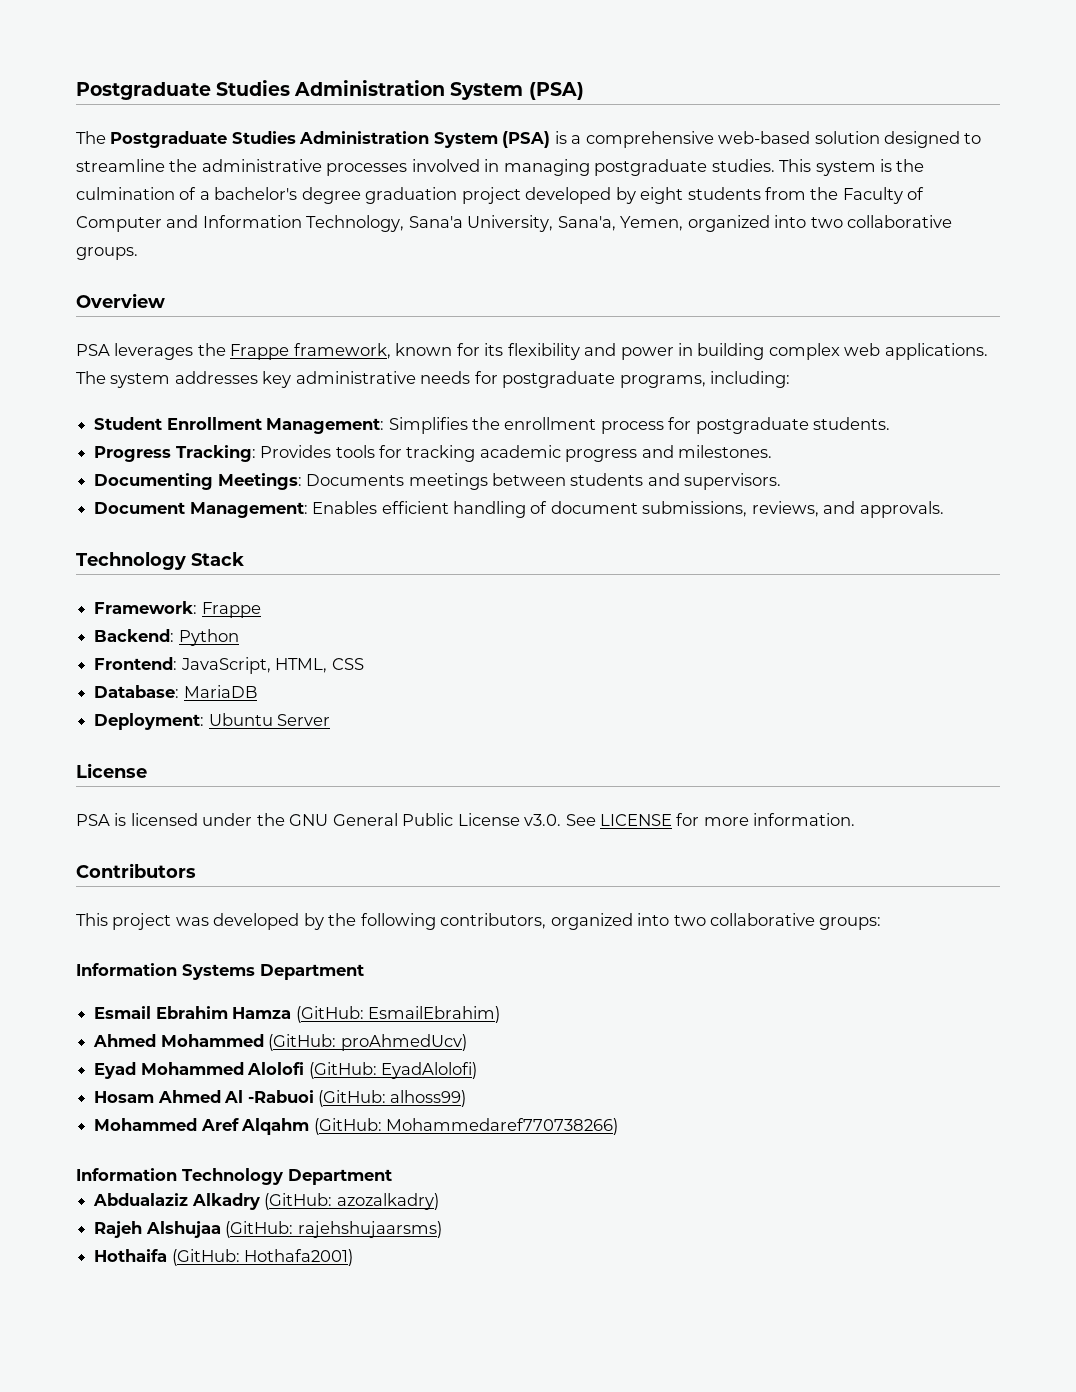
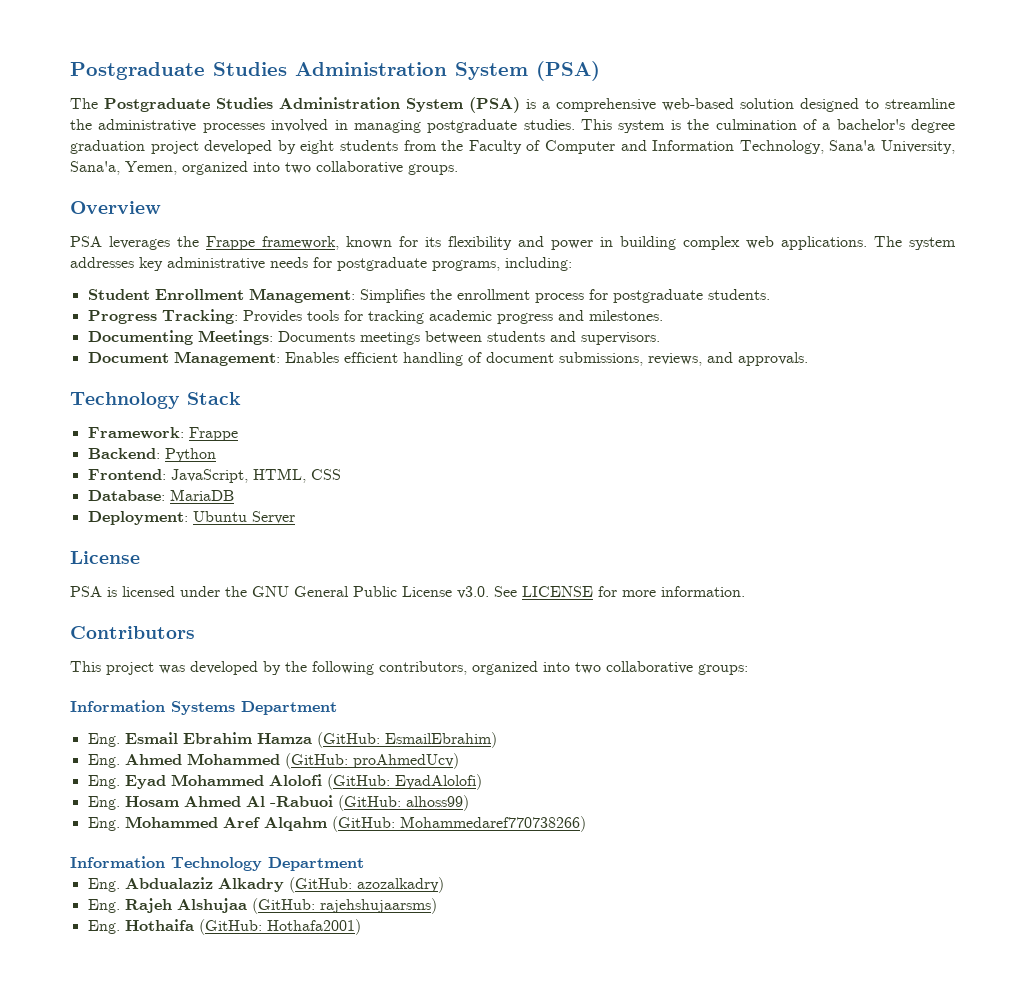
- Esmail Ebrahim Hamza (GitHub: EsmailEbrahim)
+ Eng. Esmail Ebrahim Hamza (GitHub: EsmailEbrahim)
- Ahmed Mohammed (GitHub: proAhmedUcv)
+ Eng. Ahmed Mohammed (GitHub: proAhmedUcv)
- Eyad Mohammed Alolofi (GitHub: EyadAlolofi)
+ Eng. Eyad Mohammed Alolofi (GitHub: EyadAlolofi)
- Hosam Ahmed Al -Rabuoi (GitHub: alhoss99)
+ Eng. Hosam Ahmed Al -Rabuoi (GitHub: alhoss99)
- Mohammed Aref Alqahm (GitHub: Mohammedaref770738266)
+ Eng. Mohammed Aref Alqahm (GitHub: Mohammedaref770738266)
- Abdualaziz Alkadry (GitHub: azozalkadry)
+ Eng. Abdualaziz Alkadry (GitHub: azozalkadry)
- Rajeh Alshujaa (GitHub: rajehshujaarsms)
+ Eng. Rajeh Alshujaa (GitHub: rajehshujaarsms)
- Hothaifa (GitHub: Hothafa2001)
+ Eng. Hothaifa (GitHub: Hothafa2001)

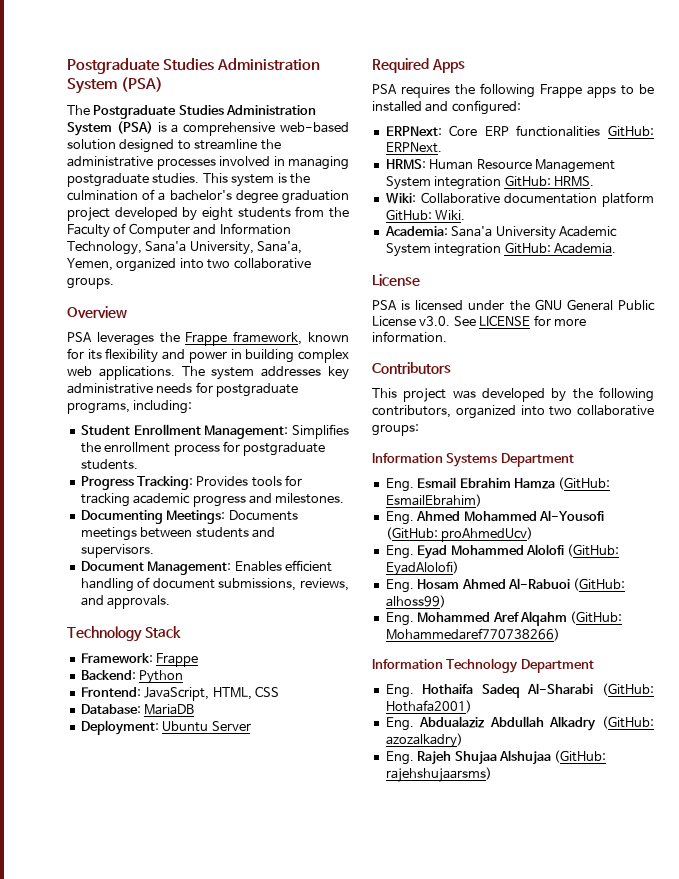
+ Required Apps
+ PSA requires the following Frappe apps to be installed and configured:
+ ERPNext: Core ERP functionalities GitHub: ERPNext.
+ HRMS: Human Resource Management System integration GitHub: HRMS.
+ Wiki: Collaborative documentation platform GitHub: Wiki.
+ Academia: Sana'a University Academic System integration GitHub: Academia.
- Eng. Ahmed Mohammed (GitHub: proAhmedUcv)
+ Eng. Ahmed Mohammed Al-Yousofi (GitHub: proAhmedUcv)
- Eng. Hosam Ahmed Al -Rabuoi (GitHub: alhoss99)
+ Eng. Hosam Ahmed Al-Rabuoi (GitHub: alhoss99)
+ Eng. Hothaifa Sadeq Al-Sharabi (GitHub: Hothafa2001)
- Eng. Abdualaziz Alkadry (GitHub: azozalkadry)
+ Eng. Abdualaziz Abdullah Alkadry (GitHub: azozalkadry)
- Eng. Rajeh Alshujaa (GitHub: rajehshujaarsms)
+ Eng. Rajeh Shujaa Alshujaa (GitHub: rajehshujaarsms)
- Eng. Hothaifa (GitHub: Hothafa2001)

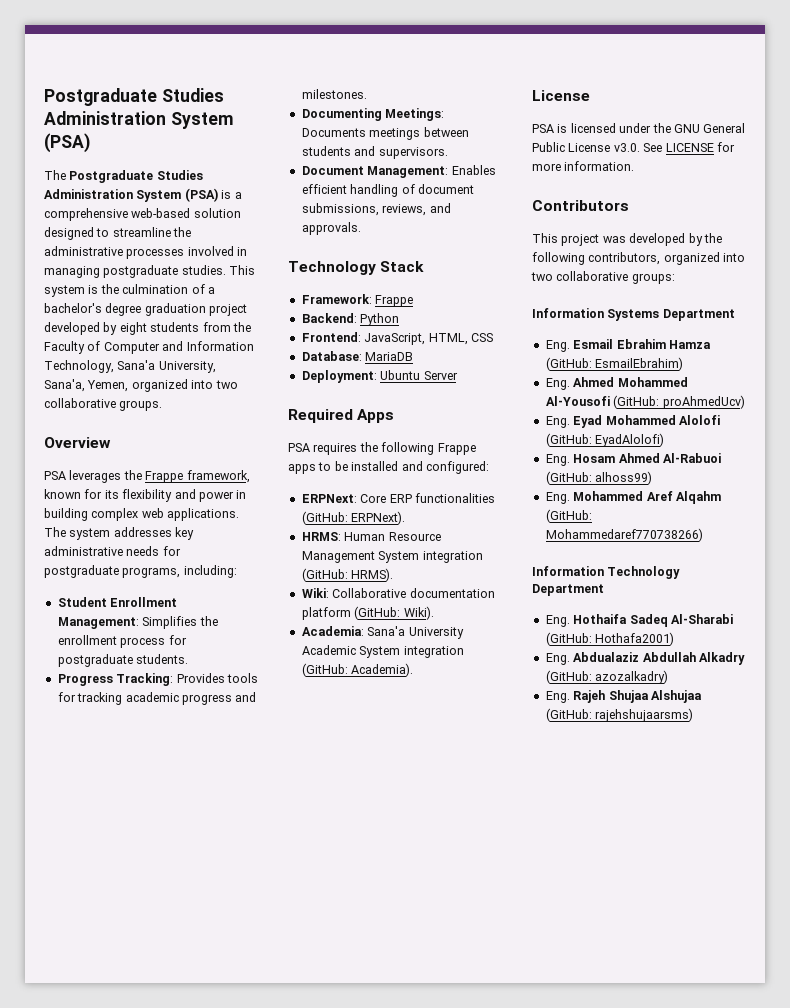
- ERPNext: Core ERP functionalities GitHub: ERPNext.
+ ERPNext: Core ERP functionalities (GitHub: ERPNext).
- HRMS: Human Resource Management System integration GitHub: HRMS.
+ HRMS: Human Resource Management System integration (GitHub: HRMS).
- Wiki: Collaborative documentation platform GitHub: Wiki.
+ Wiki: Collaborative documentation platform (GitHub: Wiki).
- Academia: Sana'a University Academic System integration GitHub: Academia.
+ Academia: Sana'a University Academic System integration (GitHub: Academia).

